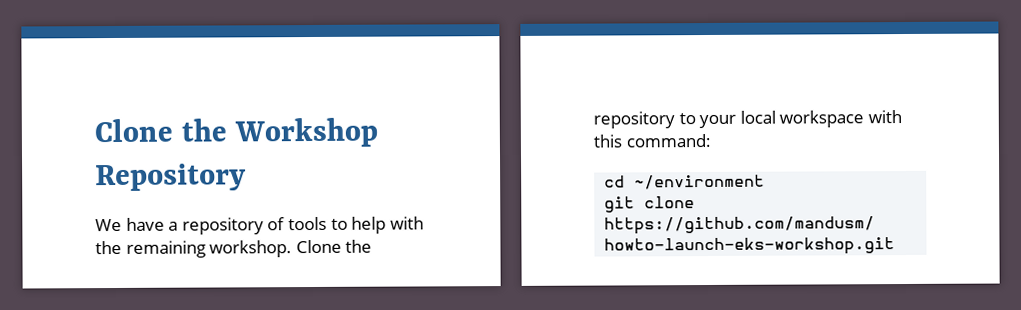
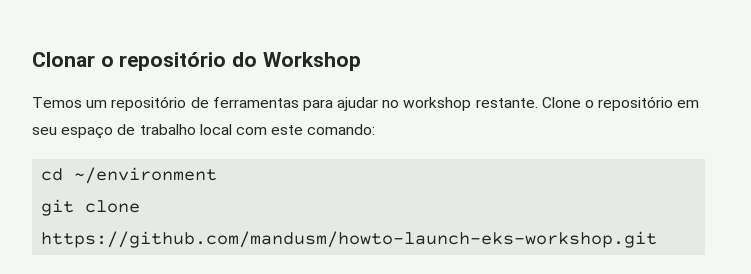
- Clone the Workshop Repository
- We have a repository of tools to help with the remaining workshop. Clone the repository to your local workspace with this command:
+ Clonar o repositório do Workshop
+ Temos um repositório de ferramentas para ajudar no workshop restante. Clone o repositório em seu espaço de trabalho local com este comando:

